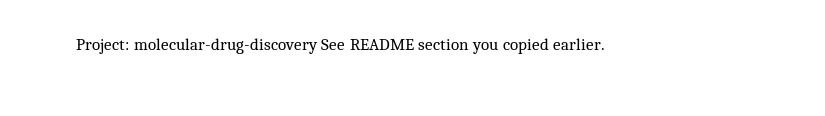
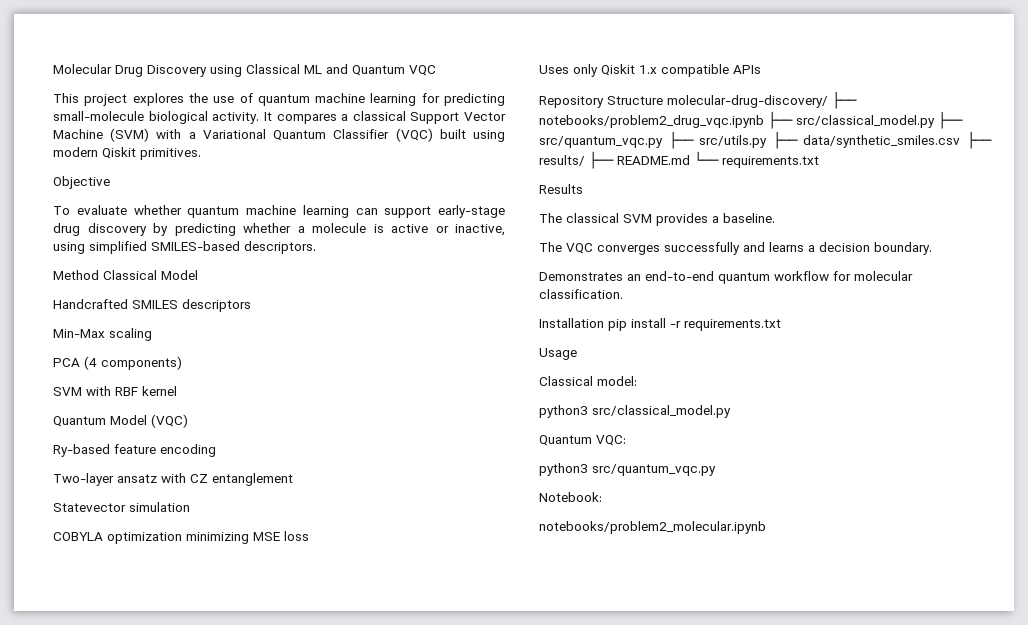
- Project: molecular-drug-discovery See README section you copied earlier.
+ Molecular Drug Discovery using Classical ML and Quantum VQC
+ This project explores the use of quantum machine learning for predicting small-molecule biological activity. It compares a classical Support Vector Machine (SVM) with a Variational Quantum Classifier (VQC) built using modern Qiskit primitives.
+ Objective
+ To evaluate whether quantum machine learning can support early-stage drug discovery by predicting whether a molecule is active or inactive, using simplified SMILES-based descriptors.
+ Method Classical Model
+ Handcrafted SMILES descriptors
+ Min-Max scaling
+ PCA (4 components)
+ SVM with RBF kernel
+ Quantum Model (VQC)
+ Ry-based feature encoding
+ Two-layer ansatz with CZ entanglement
+ Statevector simulation
+ COBYLA optimization minimizing MSE loss
+ Uses only Qiskit 1.x compatible APIs
+ Repository Structure molecular-drug-discovery/ ├── notebooks/problem2_drug_vqc.ipynb ├── src/classical_model.py ├── src/quantum_vqc.py ├── src/utils.py ├── data/synthetic_smiles.csv ├── results/ ├── README.md └── requirements.txt
+ Results
+ The classical SVM provides a baseline.
+ The VQC converges successfully and learns a decision boundary.
+ Demonstrates an end-to-end quantum workflow for molecular classification.
+ Installation pip install -r requirements.txt
+ Usage
+ Classical model:
+ python3 src/classical_model.py
+ Quantum VQC:
+ python3 src/quantum_vqc.py
+ Notebook:
+ notebooks/problem2_molecular.ipynb

